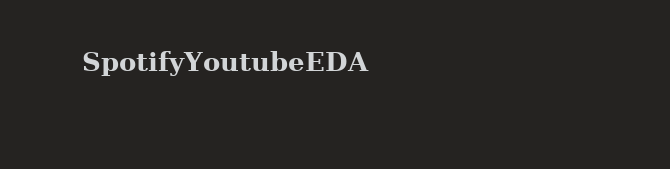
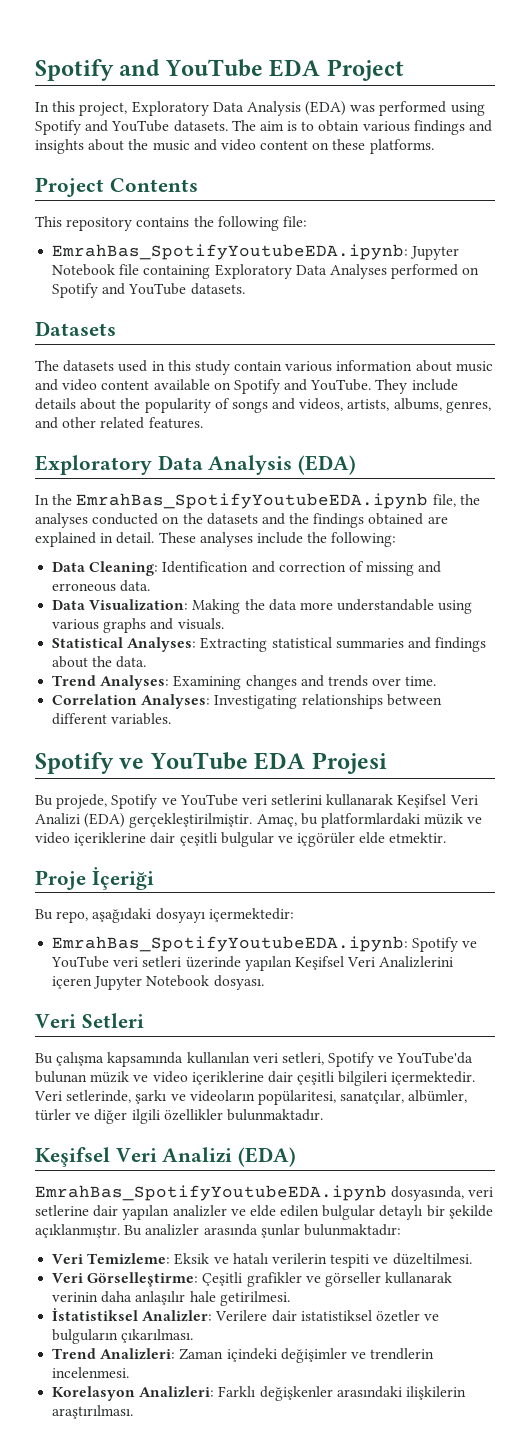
- SpotifyYoutubeEDA
+ Spotify and YouTube EDA Project
+ In this project, Exploratory Data Analysis (EDA) was performed using Spotify and YouTube datasets. The aim is to obtain various findings and insights about the music and video content on these platforms.
+ Project Contents
+ This repository contains the following file:
+ EmrahBas_SpotifyYoutubeEDA.ipynb: Jupyter Notebook file containing Exploratory Data Analyses performed on Spotify and YouTube datasets.
+ Datasets
+ The datasets used in this study contain various information about music and video content available on Spotify and YouTube. They include details about the popularity of songs and videos, artists, albums, genres, and other related features.
+ Exploratory Data Analysis (EDA)
+ In the EmrahBas_SpotifyYoutubeEDA.ipynb file, the analyses conducted on the datasets and the findings obtained are explained in detail. These analyses include the following:
+ Data Cleaning: Identification and correction of missing and erroneous data.
+ Data Visualization: Making the data more understandable using various graphs and visuals.
+ Statistical Analyses: Extracting statistical summaries and findings about the data.
+ Trend Analyses: Examining changes and trends over time.
+ Correlation Analyses: Investigating relationships between different variables.
+ Spotify ve YouTube EDA Projesi
+ Bu projede, Spotify ve YouTube veri setlerini kullanarak Keşifsel Veri Analizi (EDA) gerçekleştirilmiştir. Amaç, bu platformlardaki müzik ve video içeriklerine dair çeşitli bulgular ve içgörüler elde etmektir.
+ Proje İçeriği
+ Bu repo, aşağıdaki dosyayı içermektedir:
+ EmrahBas_SpotifyYoutubeEDA.ipynb: Spotify ve YouTube veri setleri üzerinde yapılan Keşifsel Veri Analizlerini içeren Jupyter Notebook dosyası.
+ Veri Setleri
+ Bu çalışma kapsamında kullanılan veri setleri, Spotify ve YouTube'da bulunan müzik ve video içeriklerine dair çeşitli bilgileri içermektedir. Veri setlerinde, şarkı ve videoların popülaritesi, sanatçılar, albümler, türler ve diğer ilgili özellikler bulunmaktadır.
+ Keşifsel Veri Analizi (EDA)
+ EmrahBas_SpotifyYoutubeEDA.ipynb dosyasında, veri setlerine dair yapılan analizler ve elde edilen bulgular detaylı bir şekilde açıklanmıştır. Bu analizler arasında şunlar bulunmaktadır:
+ Veri Temizleme: Eksik ve hatalı verilerin tespiti ve düzeltilmesi.
+ Veri Görselleştirme: Çeşitli grafikler ve görseller kullanarak verinin daha anlaşılır hale getirilmesi.
+ İstatistiksel Analizler: Verilere dair istatistiksel özetler ve bulguların çıkarılması.
+ Trend Analizleri: Zaman içindeki değişimler ve trendlerin incelenmesi.
+ Korelasyon Analizleri: Farklı değişkenler arasındaki ilişkilerin araştırılması.

